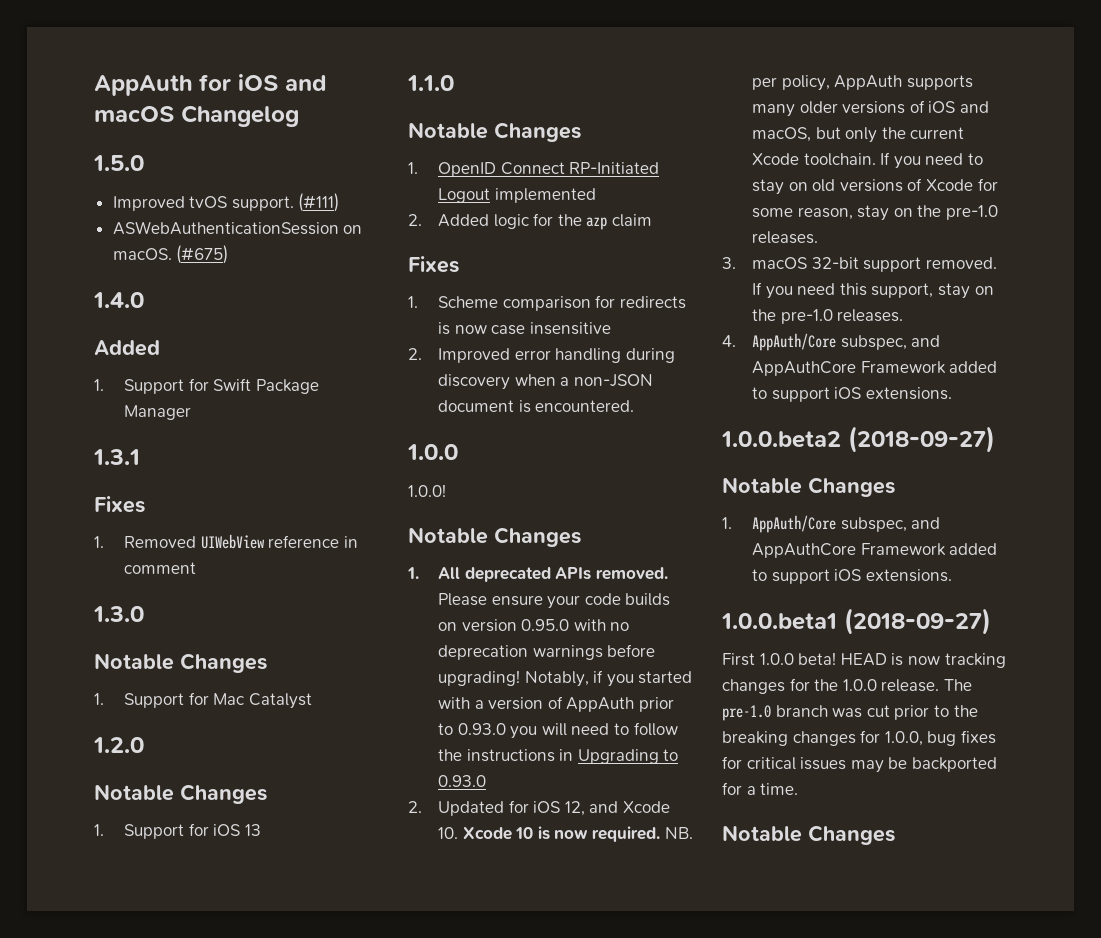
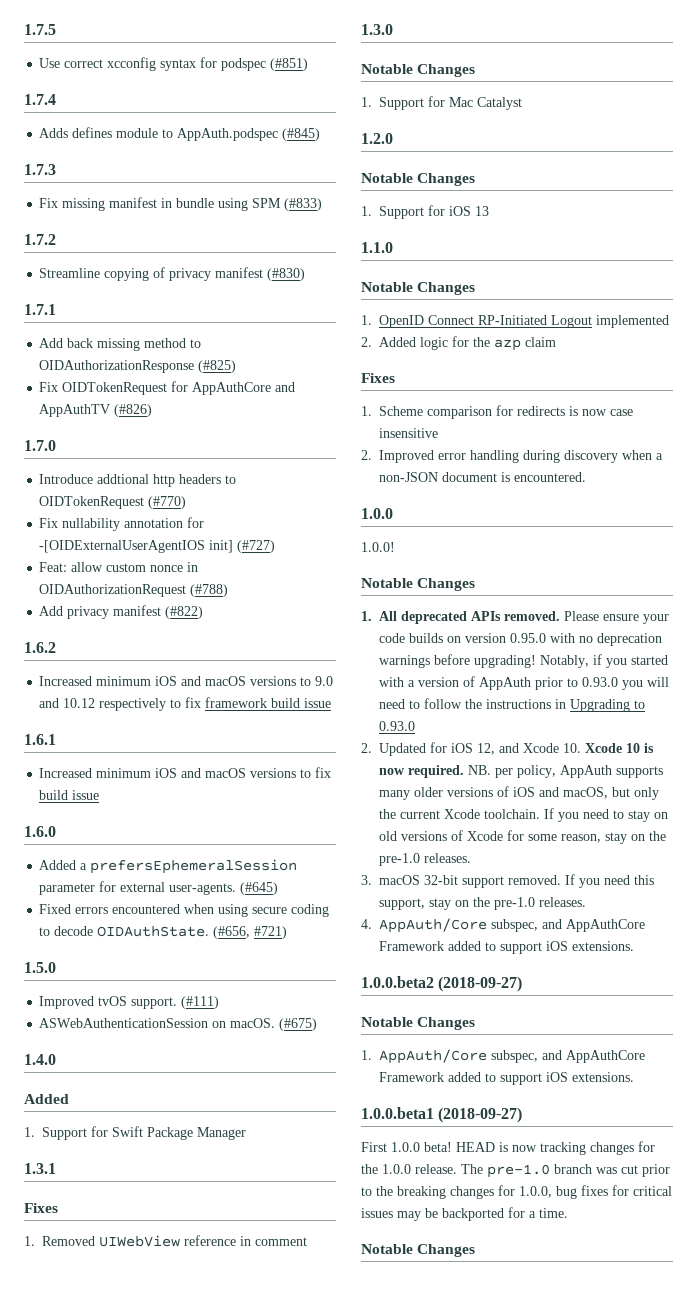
- AppAuth for iOS and macOS Changelog
+ 1.7.5
+ Use correct xcconfig syntax for podspec (#851)
+ 1.7.4
+ Adds defines module to AppAuth.podspec (#845)
+ 1.7.3
+ Fix missing manifest in bundle using SPM (#833)
+ 1.7.2
+ Streamline copying of privacy manifest (#830)
+ 1.7.1
+ Add back missing method to OIDAuthorizationResponse (#825)
+ Fix OIDTokenRequest for AppAuthCore and AppAuthTV (#826)
+ 1.7.0
+ Introduce addtional http headers to OIDTokenRequest (#770)
+ Fix nullability annotation for -[OIDExternalUserAgentIOS init] (#727)
+ Feat: allow custom nonce in OIDAuthorizationRequest (#788)
+ Add privacy manifest (#822)
+ 1.6.2
+ Increased minimum iOS and macOS versions to 9.0 and 10.12 respectively to fix framework build issue
+ 1.6.1
+ Increased minimum iOS and macOS versions to fix build issue
+ 1.6.0
+ Added a prefersEphemeralSession parameter for external user-agents. (#645)
+ Fixed errors encountered when using secure coding to decode OIDAuthState. (#656, #721)

